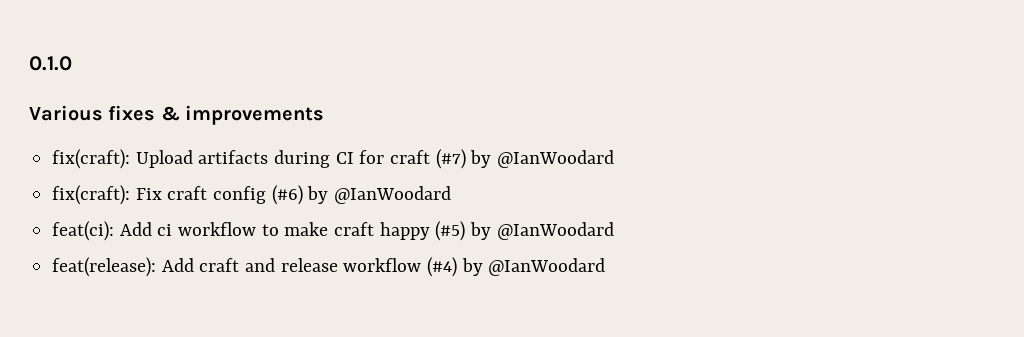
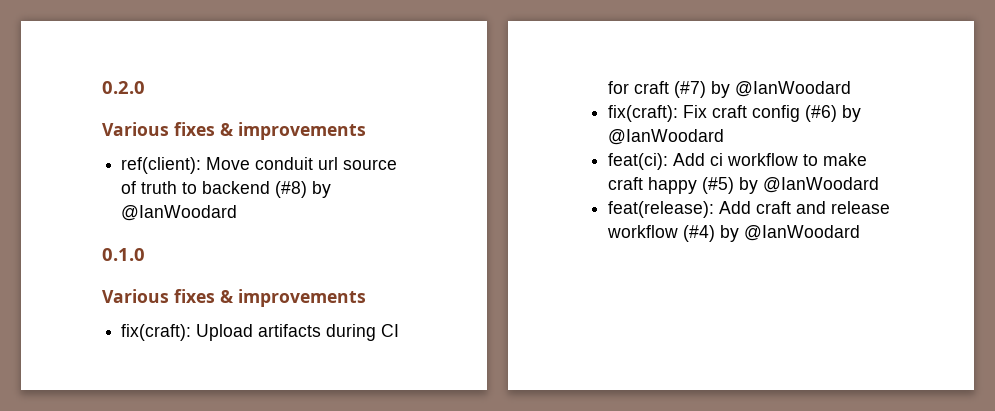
+ 0.2.0
+ Various fixes & improvements
+ ref(client): Move conduit url source of truth to backend (#8) by @IanWoodard

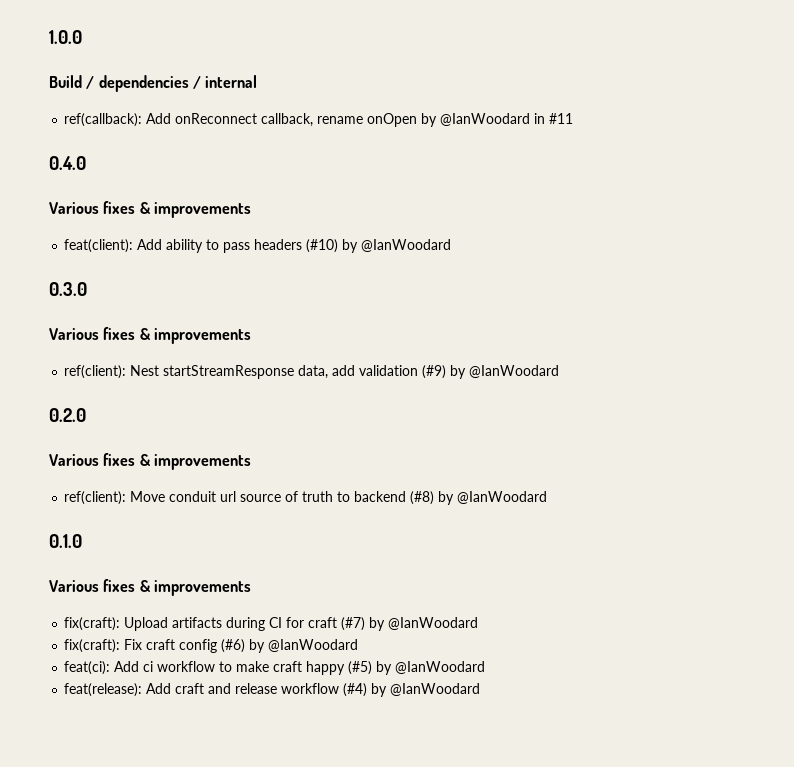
+ 1.0.0
+ Build / dependencies / internal
+ ref(callback): Add onReconnect callback, rename onOpen by @IanWoodard in #11
+ 0.4.0
+ Various fixes & improvements
+ feat(client): Add ability to pass headers (#10) by @IanWoodard
+ 0.3.0
+ Various fixes & improvements
+ ref(client): Nest startStreamResponse data, add validation (#9) by @IanWoodard

